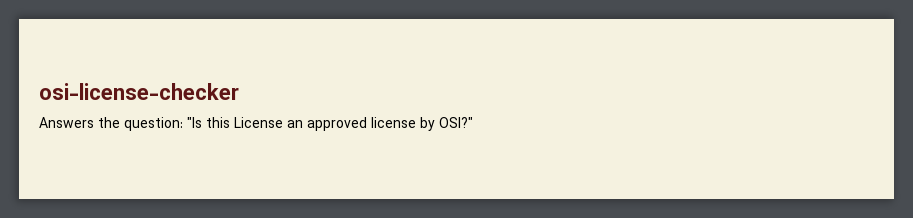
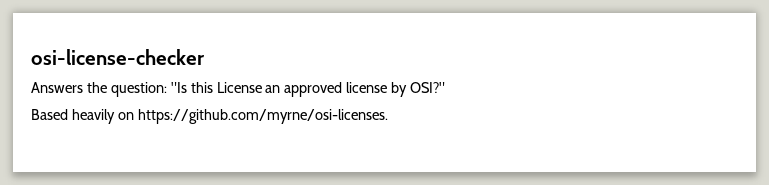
+ Based heavily on https://github.com/myrne/osi-licenses.

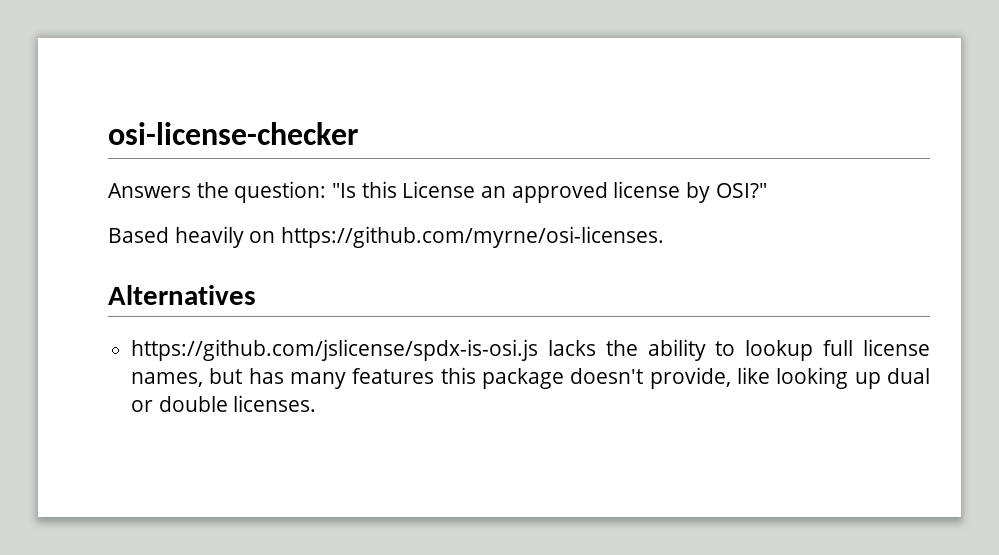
+ Alternatives
+ https://github.com/jslicense/spdx-is-osi.js lacks the ability to lookup full license names, but has many features this package doesn't provide, like looking up dual or double licenses.

